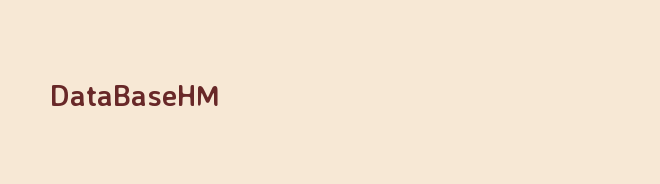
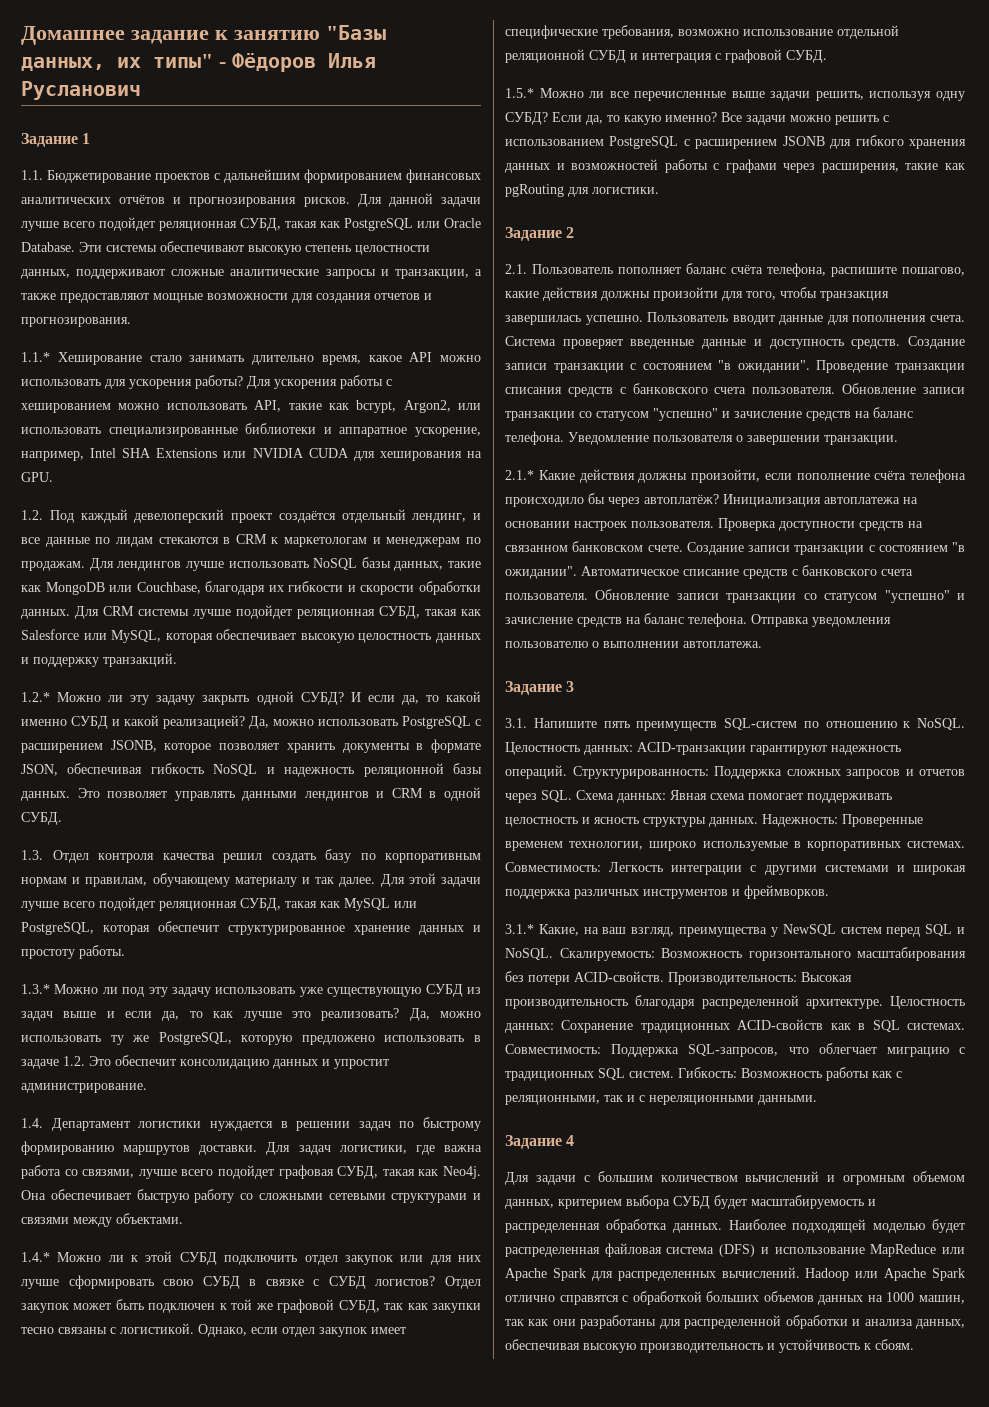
- DataBaseHM
+ Домашнее задание к занятию "Базы данных, их типы" - Фёдоров Илья Русланович
+ Задание 1
+ 1.1. Бюджетирование проектов с дальнейшим формированием финансовых аналитических отчётов и прогнозирования рисков. Для данной задачи лучше всего подойдет реляционная СУБД, такая как PostgreSQL или Oracle Database. Эти системы обеспечивают высокую степень целостности данных, поддерживают сложные аналитические запросы и транзакции, а также предоставляют мощные возможности для создания отчетов и прогнозирования.
+ 1.1.* Хеширование стало занимать длительно время, какое API можно использовать для ускорения работы? Для ускорения работы с хешированием можно использовать API, такие как bcrypt, Argon2, или использовать специализированные библиотеки и аппаратное ускорение, например, Intel SHA Extensions или NVIDIA CUDA для хеширования на GPU.
+ 1.2. Под каждый девелоперский проект создаётся отдельный лендинг, и все данные по лидам стекаются в CRM к маркетологам и менеджерам по продажам. Для лендингов лучше использовать NoSQL базы данных, такие как MongoDB или Couchbase, благодаря их гибкости и скорости обработки данных. Для CRM системы лучше подойдет реляционная СУБД, такая как Salesforce или MySQL, которая обеспечивает высокую целостность данных и поддержку транзакций.
+ 1.2.* Можно ли эту задачу закрыть одной СУБД? И если да, то какой именно СУБД и какой реализацией? Да, можно использовать PostgreSQL с расширением JSONB, которое позволяет хранить документы в формате JSON, обеспечивая гибкость NoSQL и надежность реляционной базы данных. Это позволяет управлять данными лендингов и CRM в одной СУБД.
+ 1.3. Отдел контроля качества решил создать базу по корпоративным нормам и правилам, обучающему материалу и так далее. Для этой задачи лучше всего подойдет реляционная СУБД, такая как MySQL или PostgreSQL, которая обеспечит структурированное хранение данных и простоту работы.
+ 1.3.* Можно ли под эту задачу использовать уже существующую СУБД из задач выше и если да, то как лучше это реализовать? Да, можно использовать ту же PostgreSQL, которую предложено использовать в задаче 1.2. Это обеспечит консолидацию данных и упростит администрирование.
+ 1.4. Департамент логистики нуждается в решении задач по быстрому формированию маршрутов доставки. Для задач логистики, где важна работа со связями, лучше всего подойдет графовая СУБД, такая как Neo4j. Она обеспечивает быструю работу со сложными сетевыми структурами и связями между объектами.
+ 1.4.* Можно ли к этой СУБД подключить отдел закупок или для них лучше сформировать свою СУБД в связке с СУБД логистов? Отдел закупок может быть подключен к той же графовой СУБД, так как закупки тесно связаны с логистикой. Однако, если отдел закупок имеет специфические требования, возможно использование отдельной реляционной СУБД и интеграция с графовой СУБД.
+ 1.5.* Можно ли все перечисленные выше задачи решить, используя одну СУБД? Если да, то какую именно? Все задачи можно решить с использованием PostgreSQL с расширением JSONB для гибкого хранения данных и возможностей работы с графами через расширения, такие как pgRouting для логистики.
+ Задание 2
+ 2.1. Пользователь пополняет баланс счёта телефона, распишите пошагово, какие действия должны произойти для того, чтобы транзакция завершилась успешно. Пользователь вводит данные для пополнения счета. Система проверяет введенные данные и доступность средств. Создание записи транзакции с состоянием "в ожидании". Проведение транзакции списания средств с банковского счета пользователя. Обновление записи транзакции со статусом "успешно" и зачисление средств на баланс телефона. Уведомление пользователя о завершении транзакции.
+ 2.1.* Какие действия должны произойти, если пополнение счёта телефона происходило бы через автоплатёж? Инициализация автоплатежа на основании настроек пользователя. Проверка доступности средств на связанном банковском счете. Создание записи транзакции с состоянием "в ожидании". Автоматическое списание средств с банковского счета пользователя. Обновление записи транзакции со статусом "успешно" и зачисление средств на баланс телефона. Отправка уведомления пользователю о выполнении автоплатежа.
+ Задание 3
+ 3.1. Напишите пять преимуществ SQL-систем по отношению к NoSQL. Целостность данных: ACID-транзакции гарантируют надежность операций. Структурированность: Поддержка сложных запросов и отчетов через SQL. Схема данных: Явная схема помогает поддерживать целостность и ясность структуры данных. Надежность: Проверенные временем технологии, широко используемые в корпоративных системах. Совместимость: Легкость интеграции с другими системами и широкая поддержка различных инструментов и фреймворков.
+ 3.1.* Какие, на ваш взгляд, преимущества у NewSQL систем перед SQL и NoSQL. Скалируемость: Возможность горизонтального масштабирования без потери ACID-свойств. Производительность: Высокая производительность благодаря распределенной архитектуре. Целостность данных: Сохранение традиционных ACID-свойств как в SQL системах. Совместимость: Поддержка SQL-запросов, что облегчает миграцию с традиционных SQL систем. Гибкость: Возможность работы как с реляционными, так и с нереляционными данными.
+ Задание 4
+ Для задачи с большим количеством вычислений и огромным объемом данных, критерием выбора СУБД будет масштабируемость и распределенная обработка данных. Наиболее подходящей моделью будет распределенная файловая система (DFS) и использование MapReduce или Apache Spark для распределенных вычислений. Hadoop или Apache Spark отлично справятся с обработкой больших объемов данных на 1000 машин, так как они разработаны для распределенной обработки и анализа данных, обеспечивая высокую производительность и устойчивость к сбоям.

